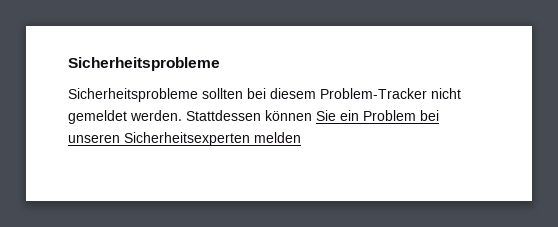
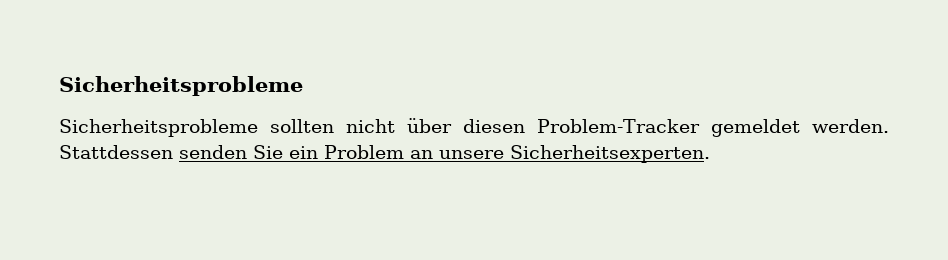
- Sicherheitsprobleme sollten bei diesem Problem-Tracker nicht gemeldet werden.
+ Sicherheitsprobleme sollten nicht über diesen Problem-Tracker gemeldet werden.
- Stattdessen können Sie ein Problem bei unseren Sicherheitsexperten melden
+ Stattdessen senden Sie ein Problem an unsere Sicherheitsexperten.

